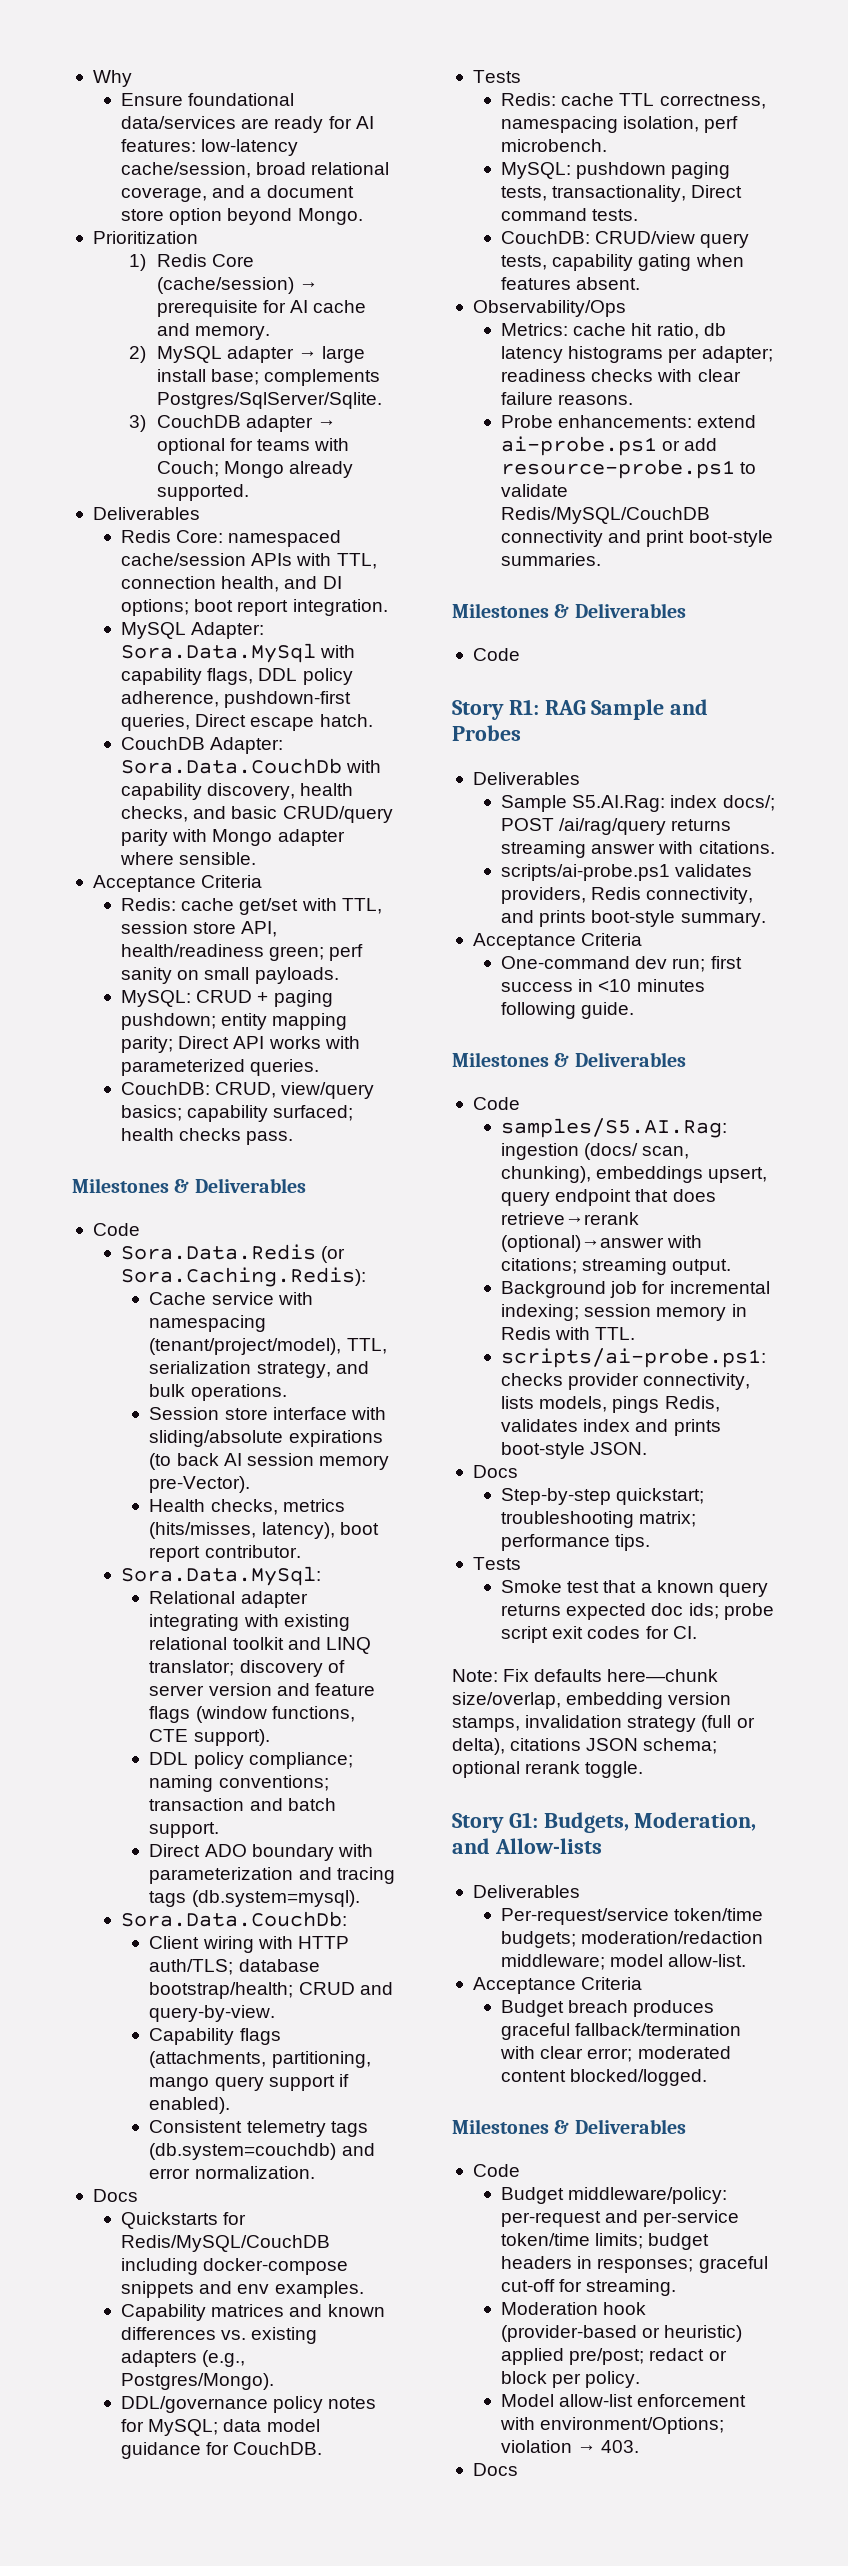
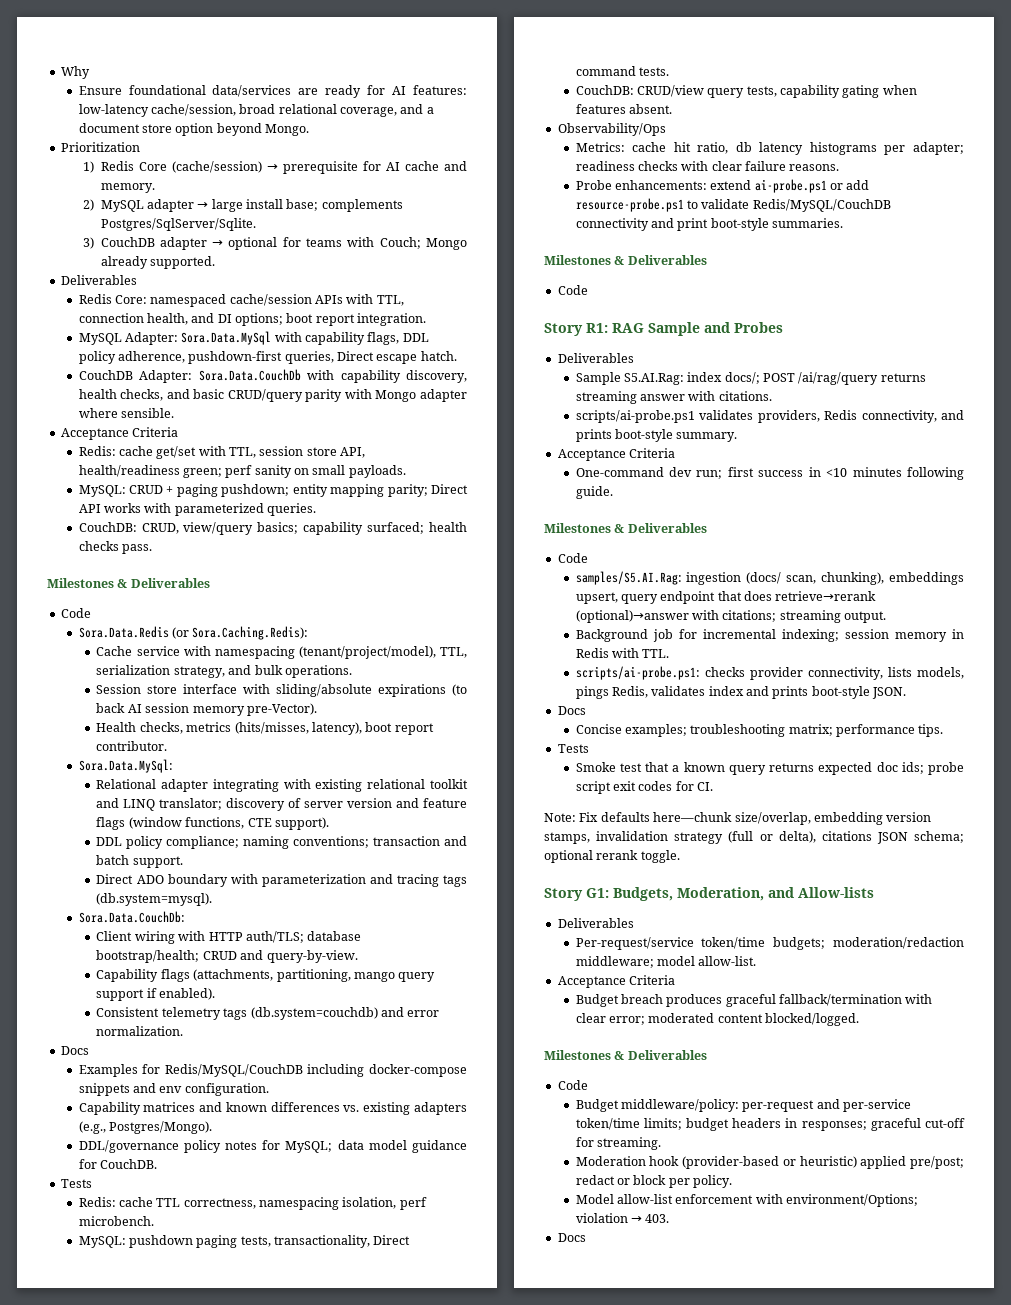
- Quickstarts for Redis/MySQL/CouchDB including docker-compose snippets and env examples.
+ Examples for Redis/MySQL/CouchDB including docker-compose snippets and env configuration.
- Step-by-step quickstart; troubleshooting matrix; performance tips.
+ Concise examples; troubleshooting matrix; performance tips.

